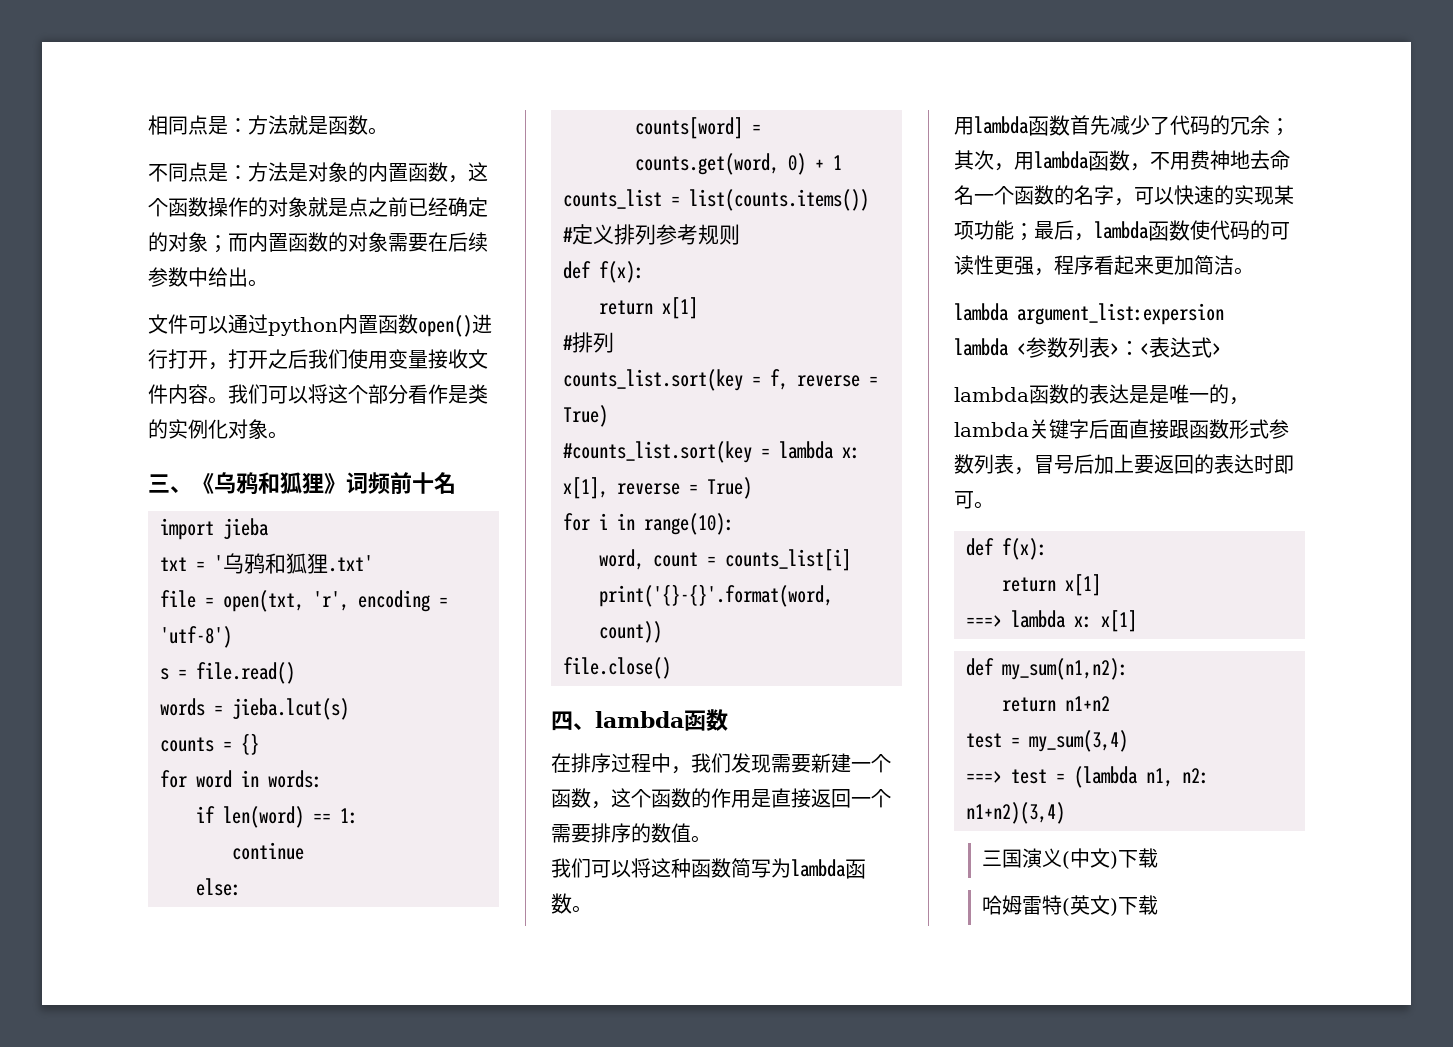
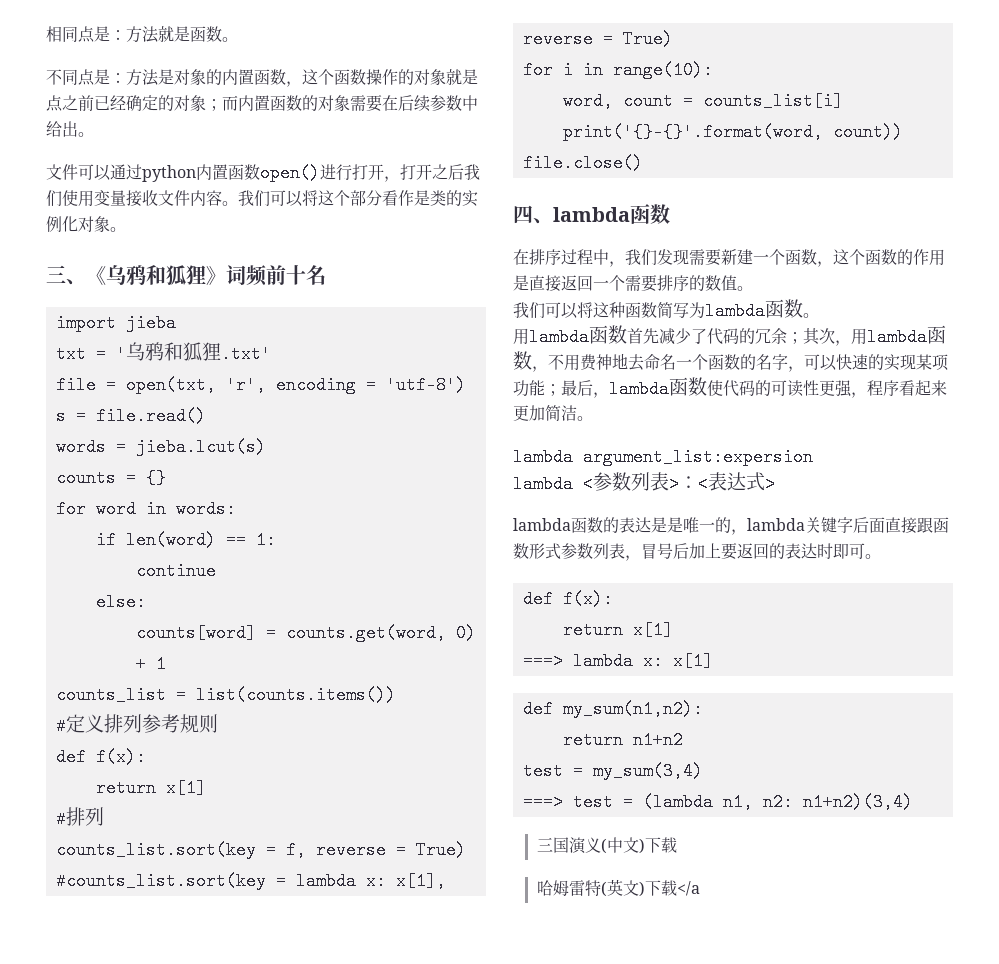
- 哈姆雷特(英文)下载
+ 哈姆雷特(英文)下载</a

